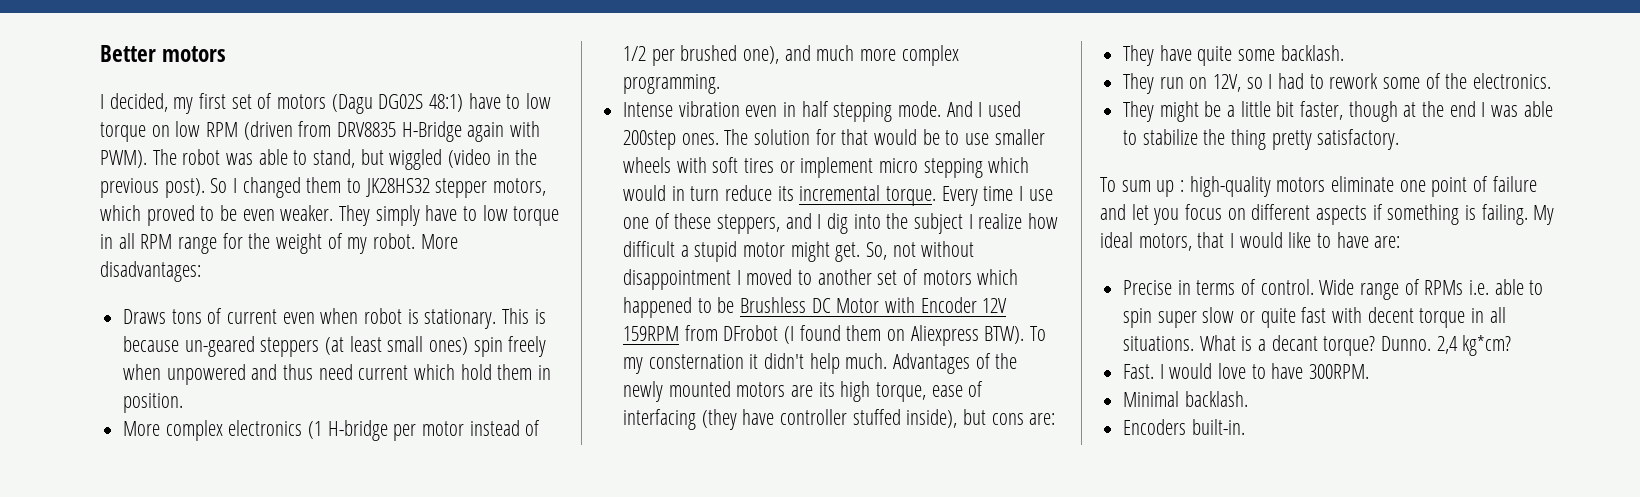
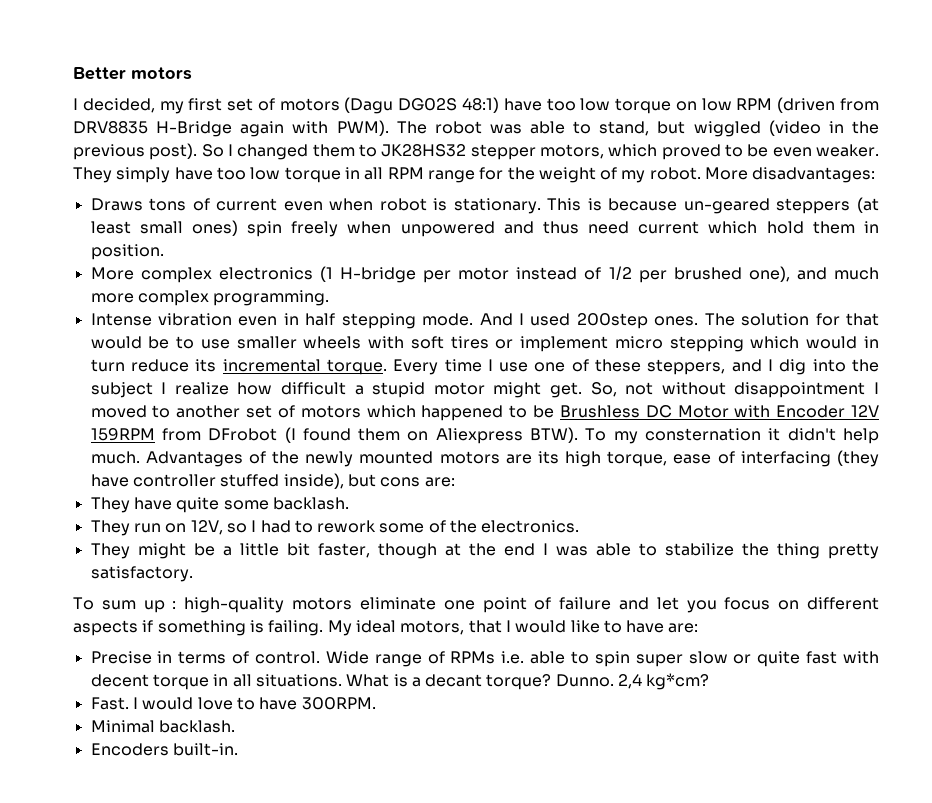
- I decided, my first set of motors (Dagu DG02S 48:1) have to low torque on low RPM (driven from DRV8835 H-Bridge again with PWM).
+ I decided, my first set of motors (Dagu DG02S 48:1) have too low torque on low RPM (driven from DRV8835 H-Bridge again with PWM).
- They simply have to low torque in all RPM range for the weight of my robot.
+ They simply have too low torque in all RPM range for the weight of my robot.

